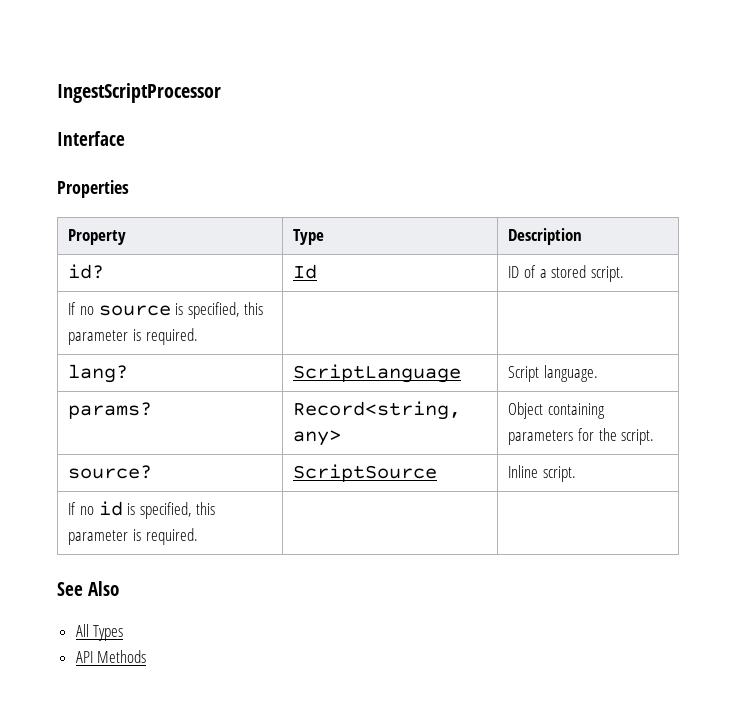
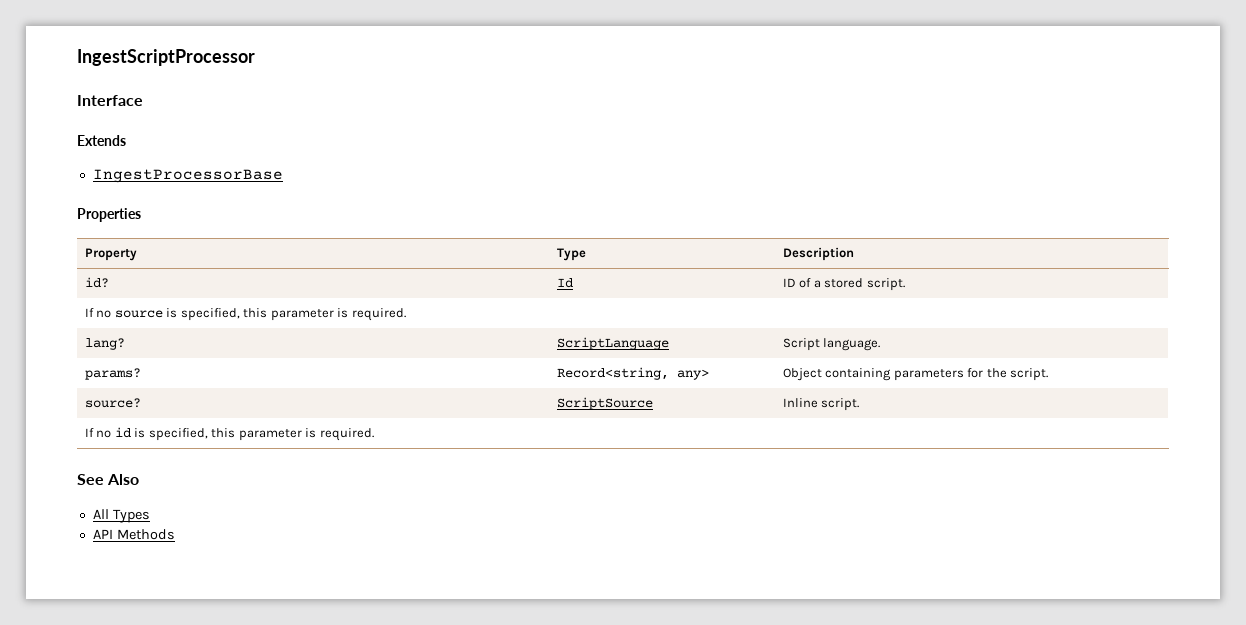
+ Extends
+ IngestProcessorBase

